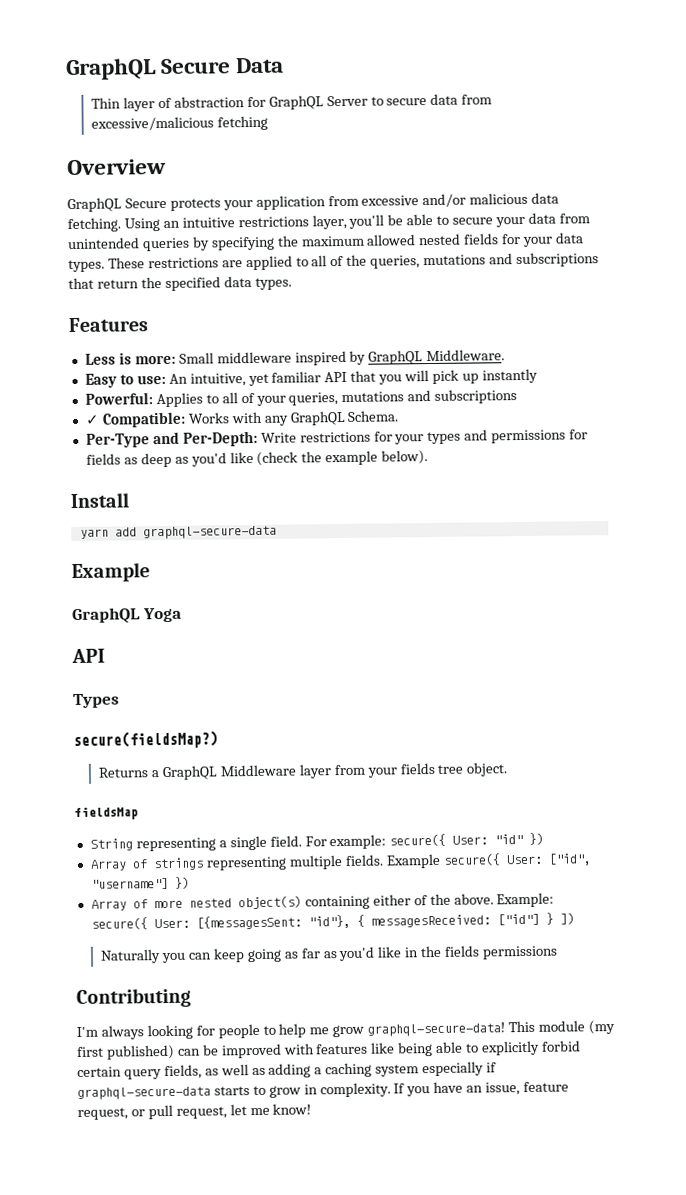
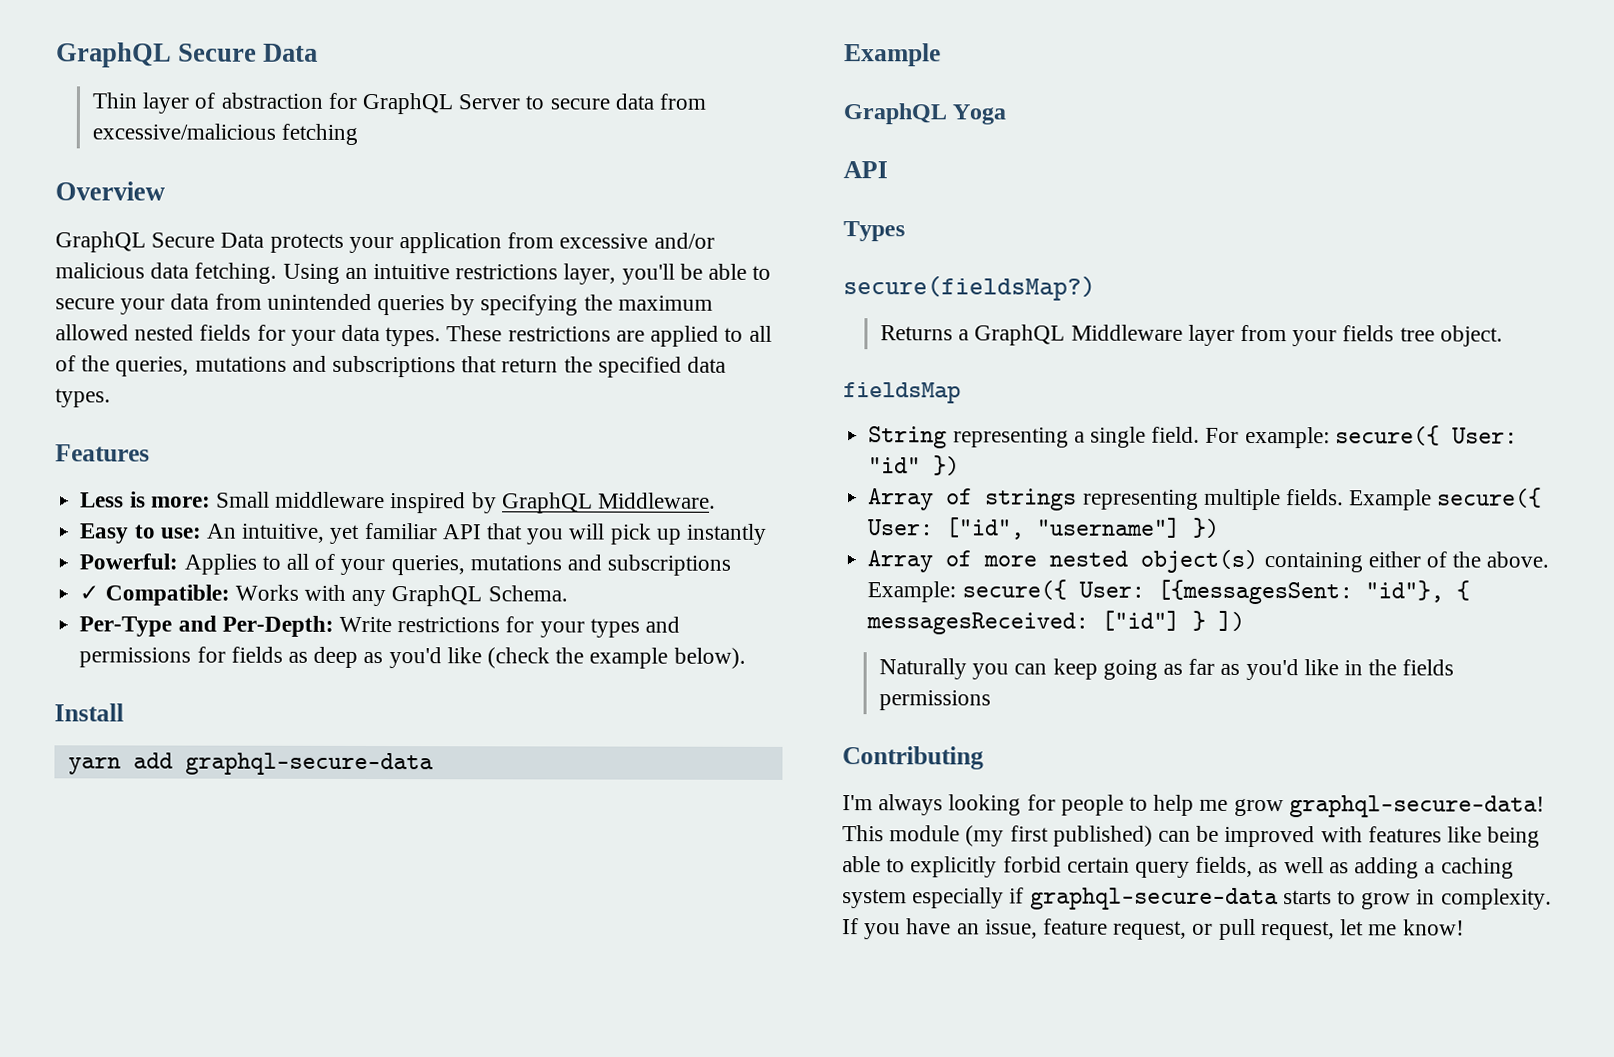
- GraphQL Secure protects your application from excessive and/or malicious data fetching.
+ GraphQL Secure Data protects your application from excessive and/or malicious data fetching.

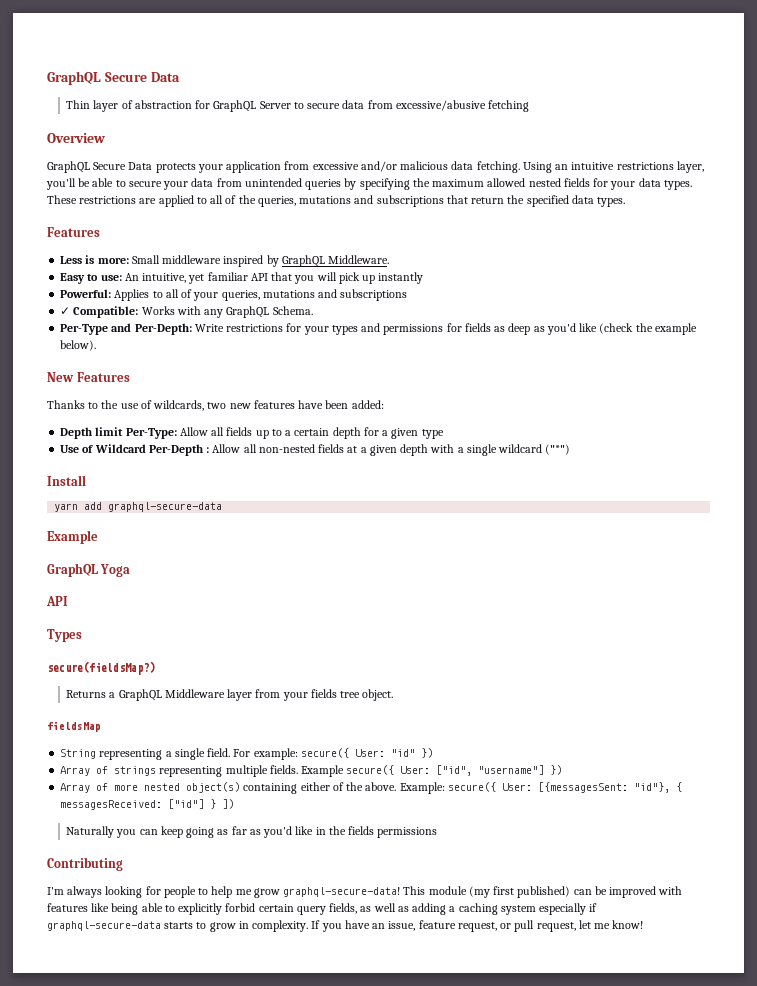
- Thin layer of abstraction for GraphQL Server to secure data from excessive/malicious fetching
+ Thin layer of abstraction for GraphQL Server to secure data from excessive/abusive fetching
+ New Features
+ Thanks to the use of wildcards, two new features have been added:
+ Depth limit Per-Type: Allow all fields up to a certain depth for a given type
+ Use of Wildcard Per-Depth : Allow all non-nested fields at a given depth with a single wildcard ("*")

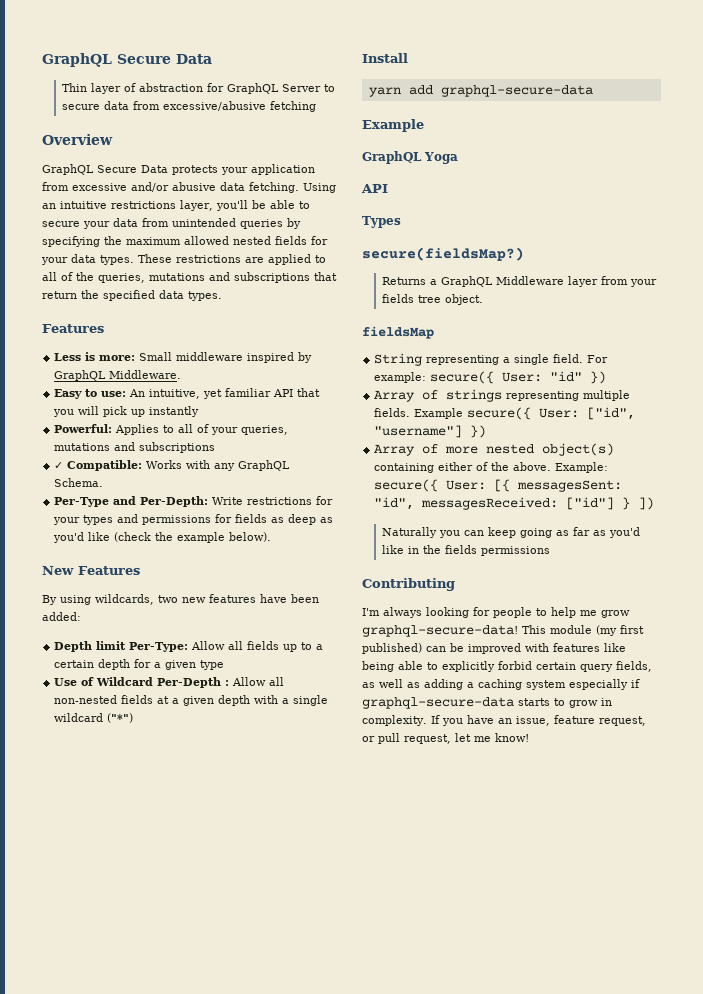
- GraphQL Secure Data protects your application from excessive and/or malicious data fetching.
+ GraphQL Secure Data protects your application from excessive and/or abusive data fetching.
- Thanks to the use of wildcards, two new features have been added:
+ By using wildcards, two new features have been added:
- Example: secure({ User: [{messagesSent: "id"}, { messagesReceived: ["id"] } ])
+ Example: secure({ User: [{ messagesSent: "id", messagesReceived: ["id"] } ])

